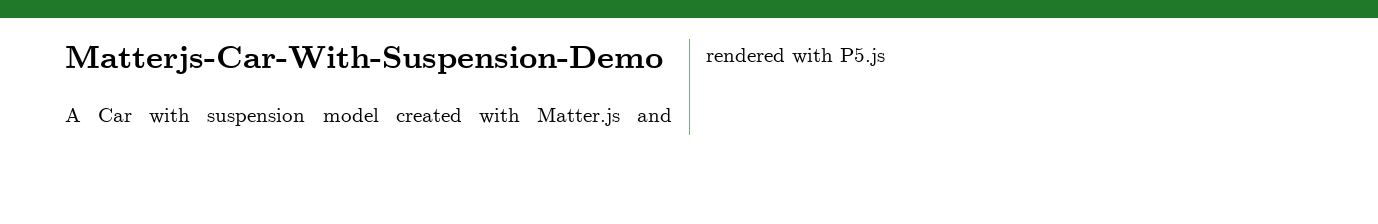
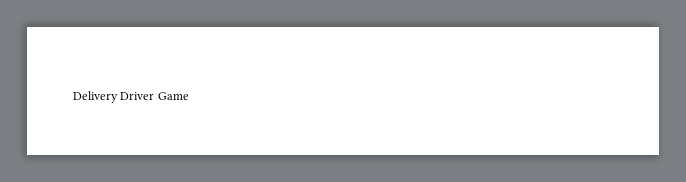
- Matterjs-Car-With-Suspension-Demo
- A Car with suspension model created with Matter.js and rendered with P5.js
+ Delivery Driver Game

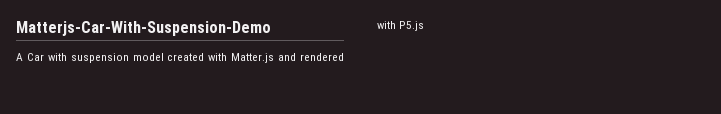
- Delivery Driver Game
+ Matterjs-Car-With-Suspension-Demo
+ A Car with suspension model created with Matter.js and rendered with P5.js

